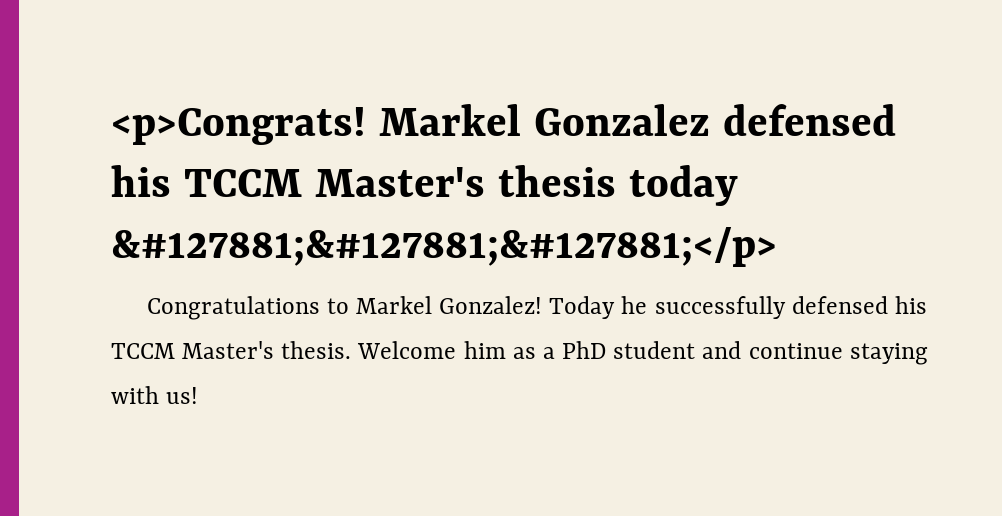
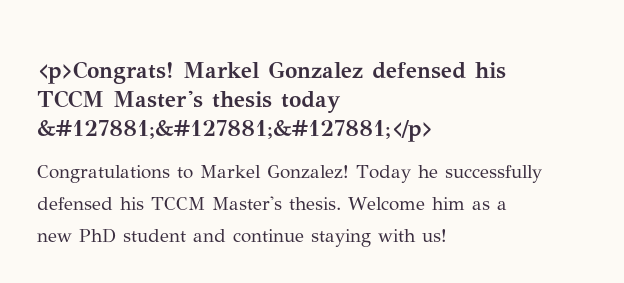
- Welcome him as a PhD student and continue staying with us!
+ Welcome him as a new PhD student and continue staying with us!

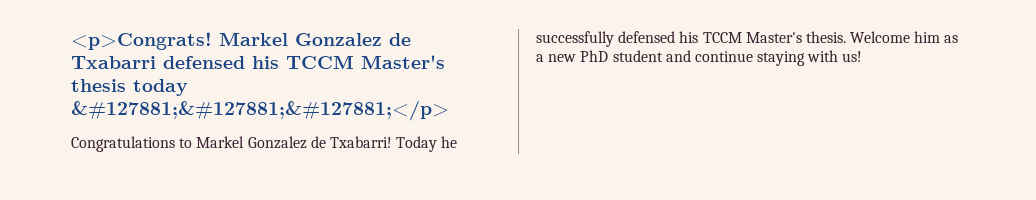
- Markel Gonzalez defensed his TCCM Master's thesis today &#127881;&#127881;&#127881;</p>
+ Markel Gonzalez de Txabarri defensed his TCCM Master's thesis today &#127881;&#127881;&#127881;</p>
- Congratulations to Markel Gonzalez!
+ Congratulations to Markel Gonzalez de Txabarri!

